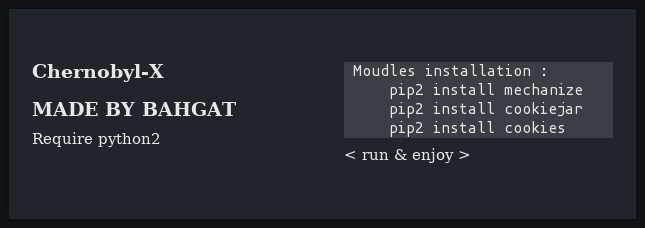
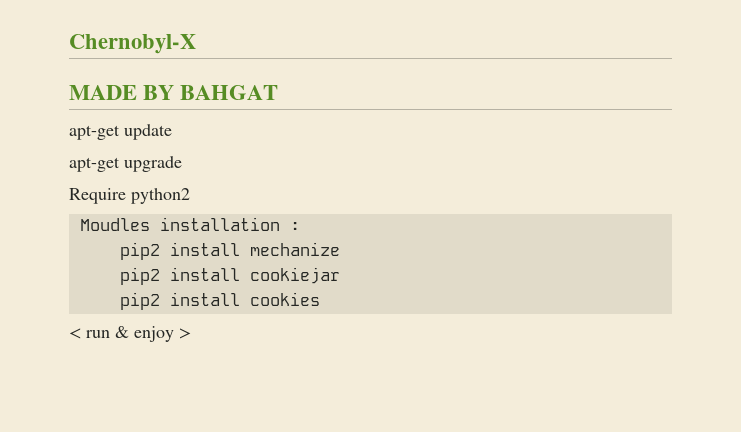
+ apt-get update
+ apt-get upgrade

